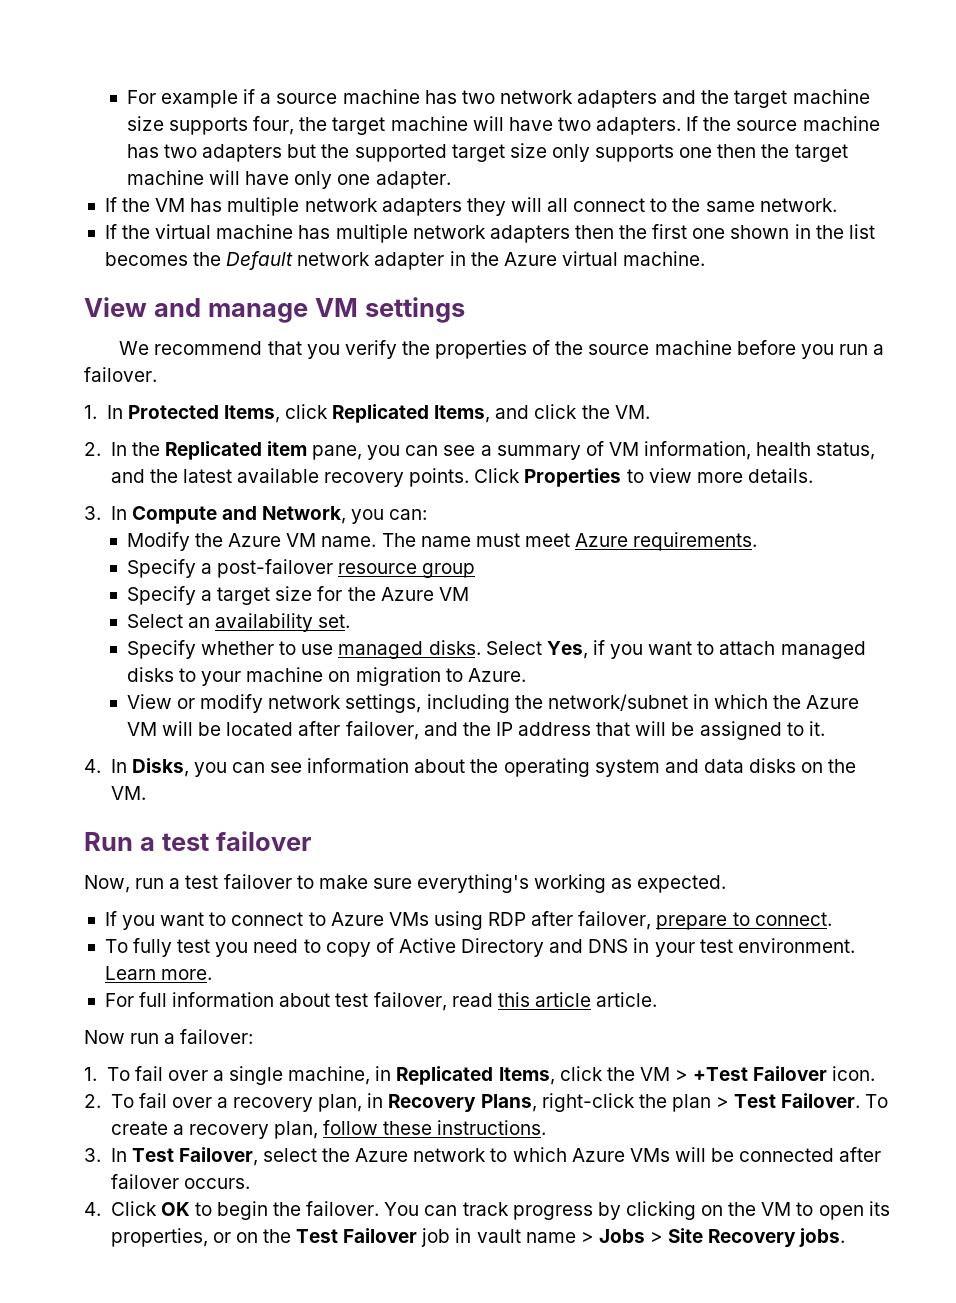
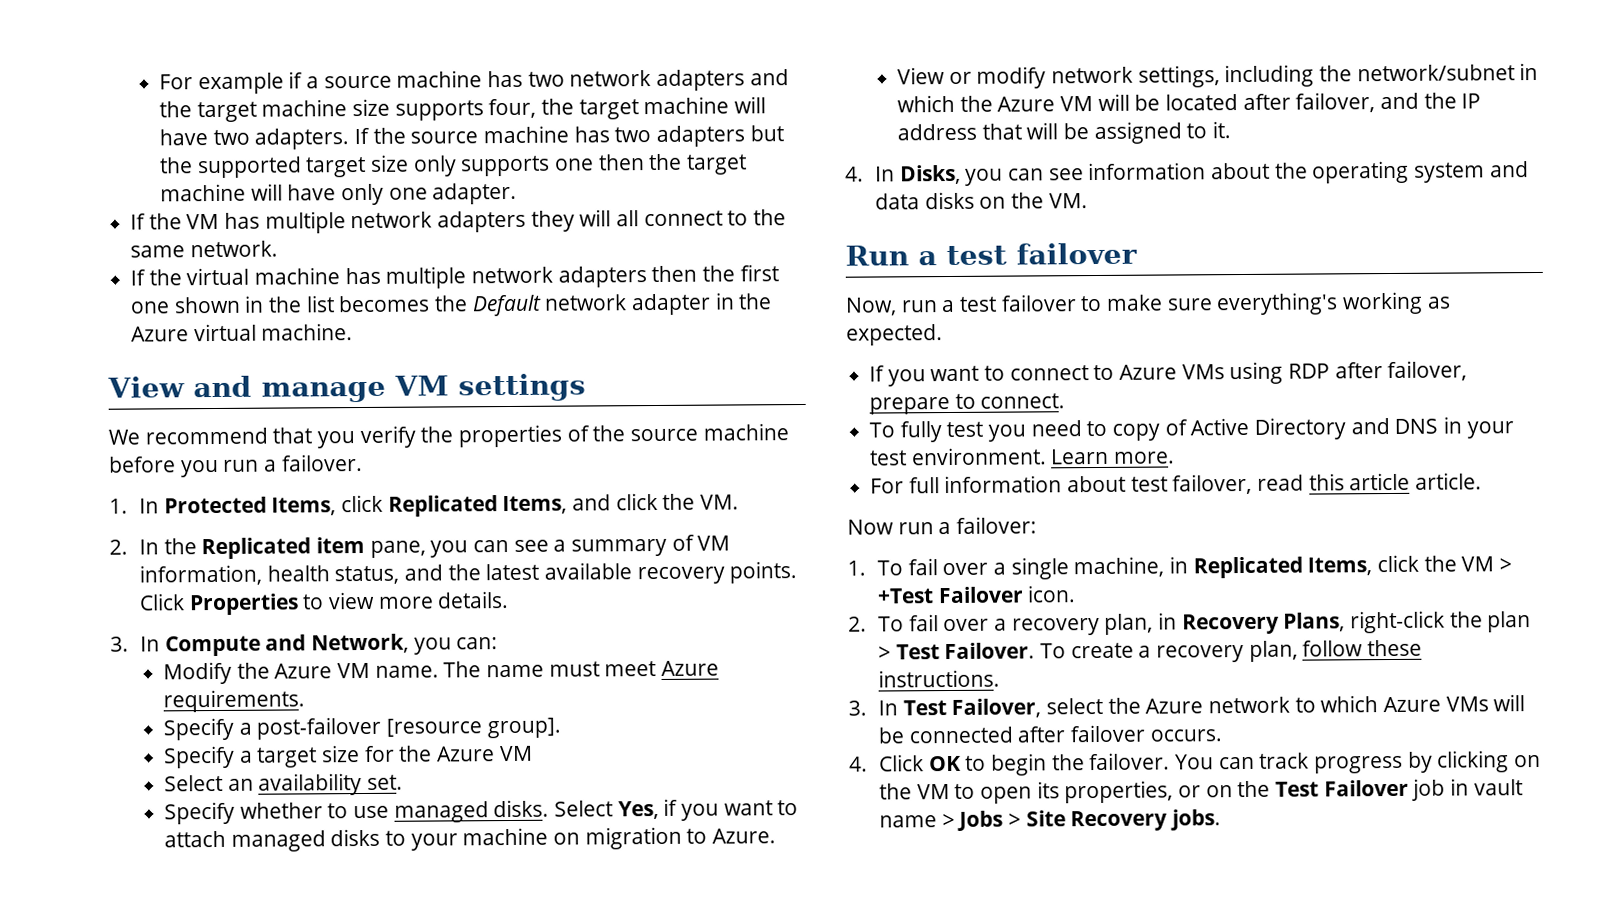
- Specify a post-failover resource group
+ Specify a post-failover [resource group].

